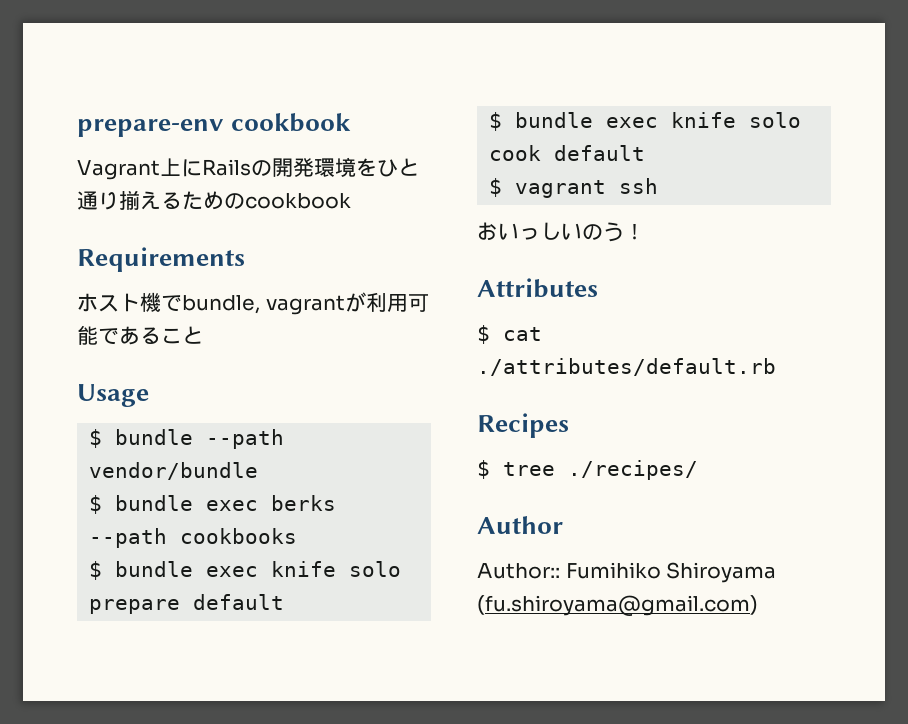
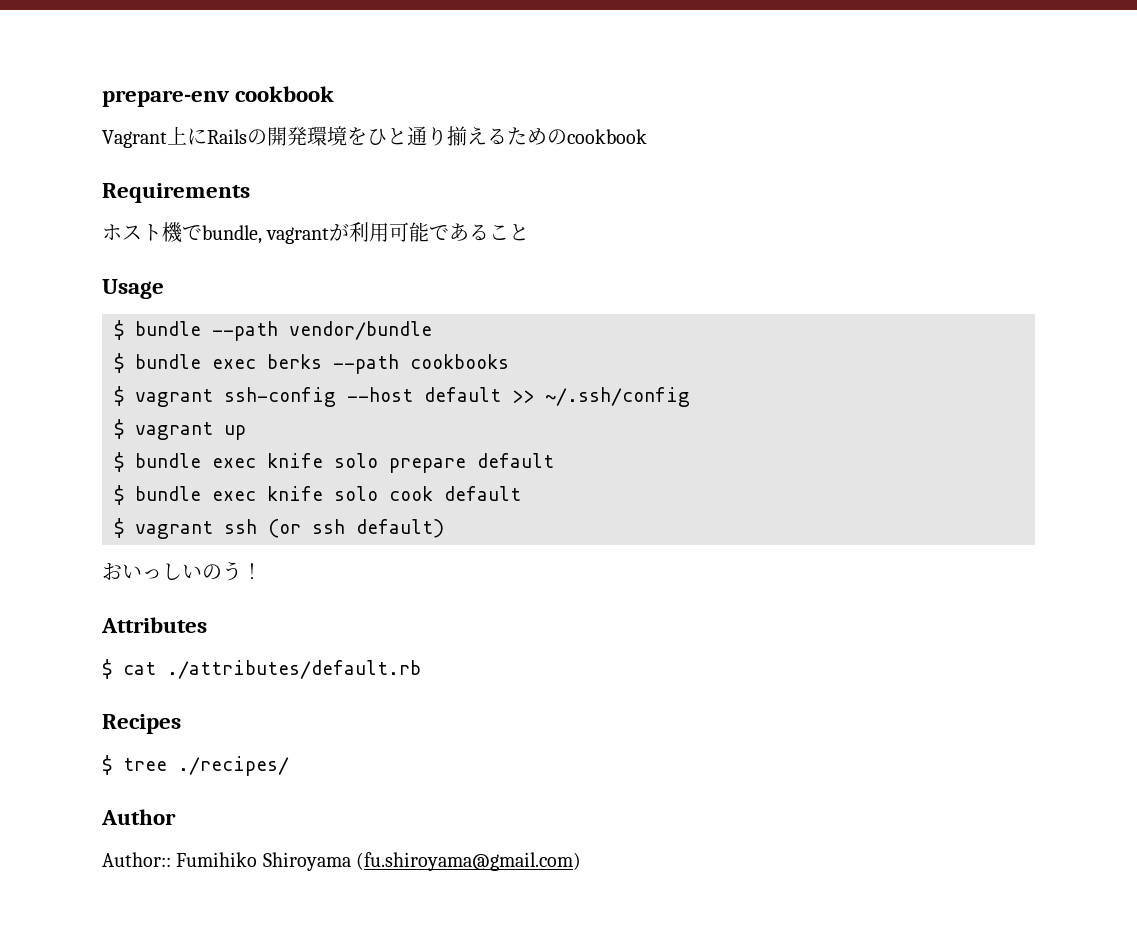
+ $ vagrant ssh-config --host default >> ~/.ssh/config
+ $ vagrant up
- $ vagrant ssh
+ $ vagrant ssh (or ssh default)

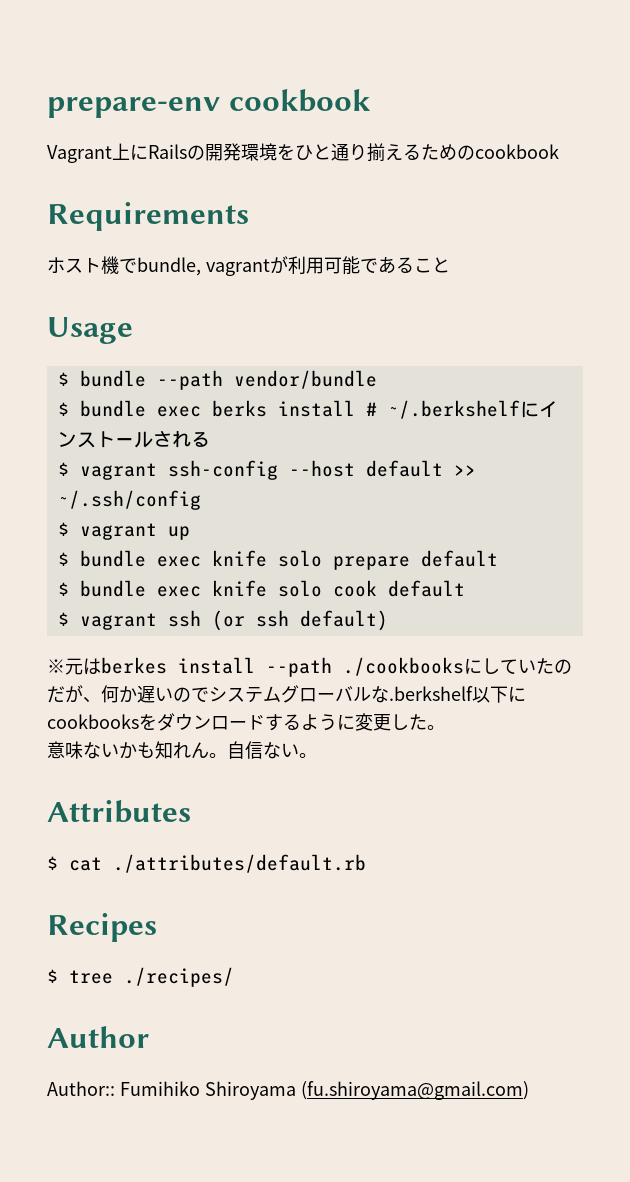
- $ bundle exec berks --path cookbooks
+ $ bundle exec berks install # ~/.berkshelfにインストールされる
- おいっしいのう！
+ ※元はberkes install --path ./cookbooksにしていたのだが、何か遅いのでシステムグローバルな.berkshelf以下にcookbooksをダウンロードするように変更した。
+ 意味ないかも知れん。自信ない。

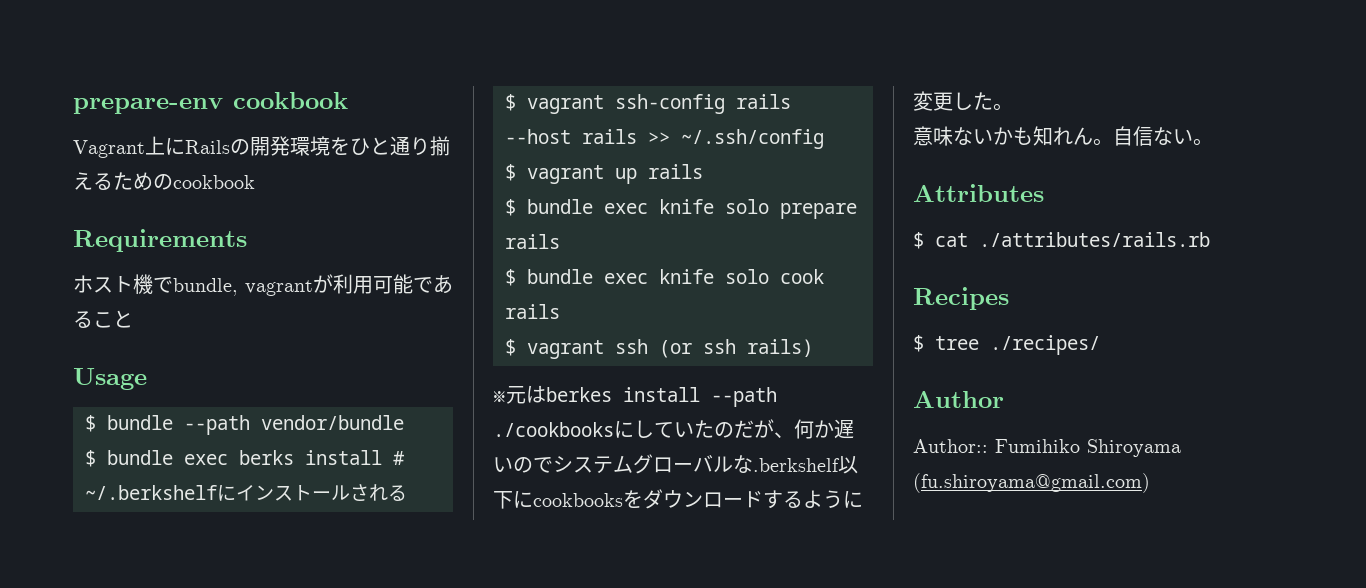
- $ vagrant ssh-config --host default >> ~/.ssh/config
+ $ vagrant ssh-config rails --host rails >> ~/.ssh/config
- $ vagrant up
+ $ vagrant up rails
- $ bundle exec knife solo prepare default
+ $ bundle exec knife solo prepare rails
- $ bundle exec knife solo cook default
+ $ bundle exec knife solo cook rails
- $ vagrant ssh (or ssh default)
+ $ vagrant ssh (or ssh rails)
- $ cat ./attributes/default.rb
+ $ cat ./attributes/rails.rb

